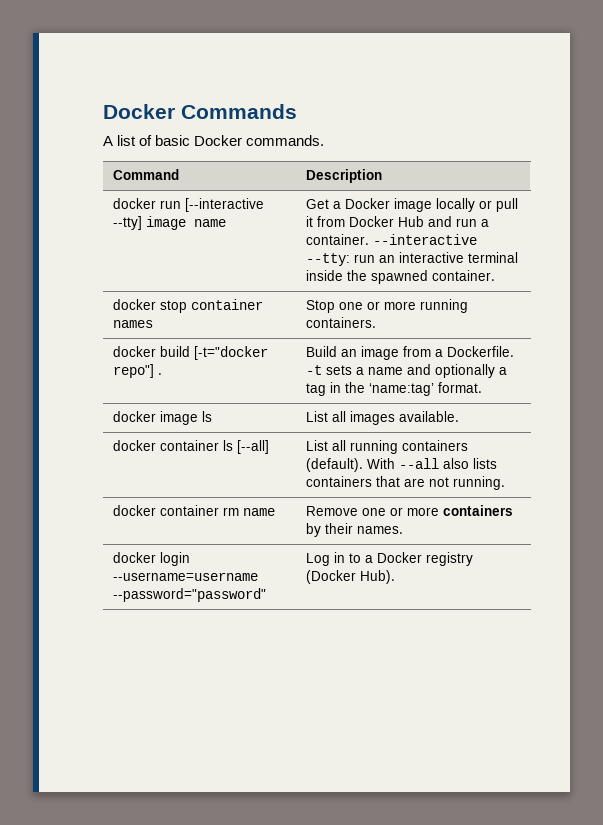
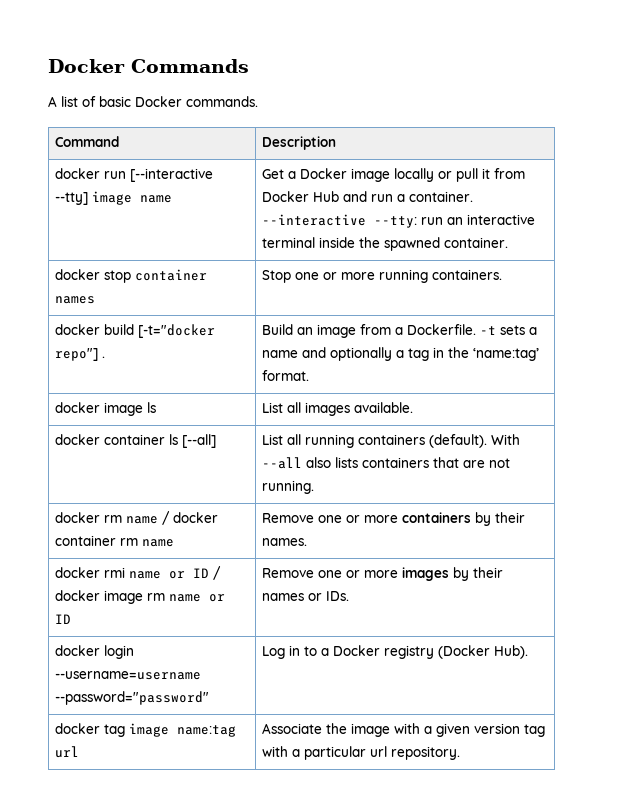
- docker container rm name | Remove one or more containers by their names.
+ docker rm name / docker container rm name | Remove one or more containers by their names.
+ docker rmi name or ID / docker image rm name or ID | Remove one or more images by their names or IDs.
+ docker tag image name:tag url | Associate the image with a given version tag with a particular url repository.

